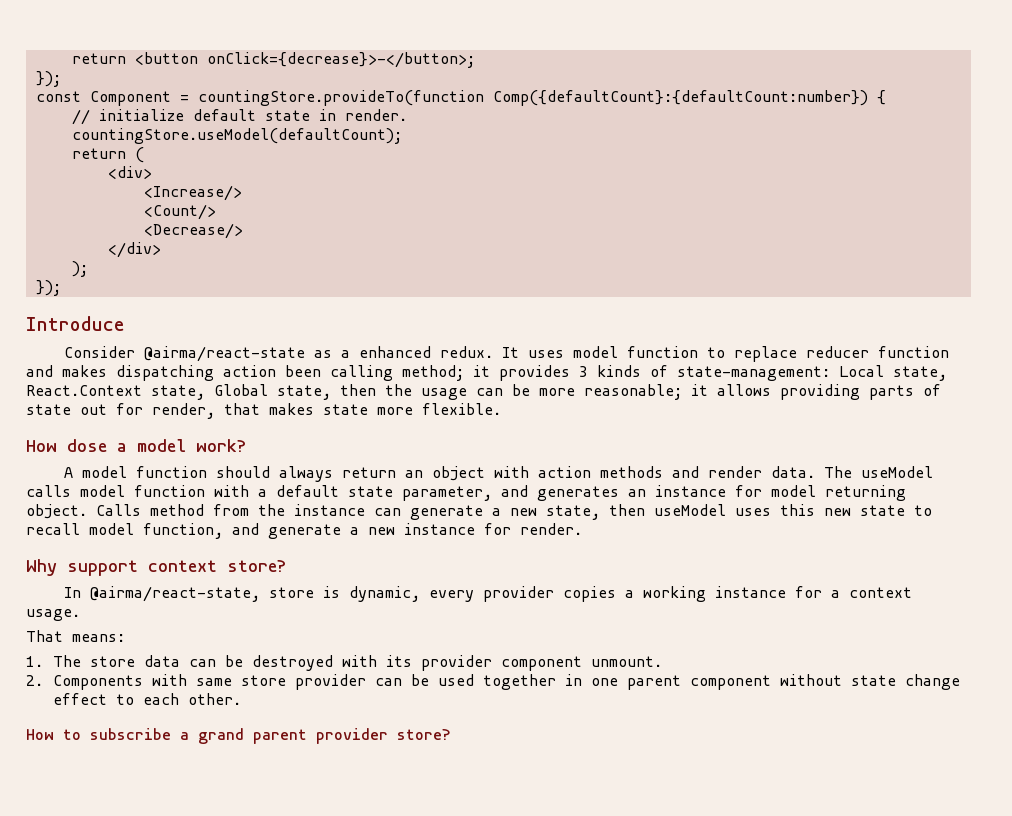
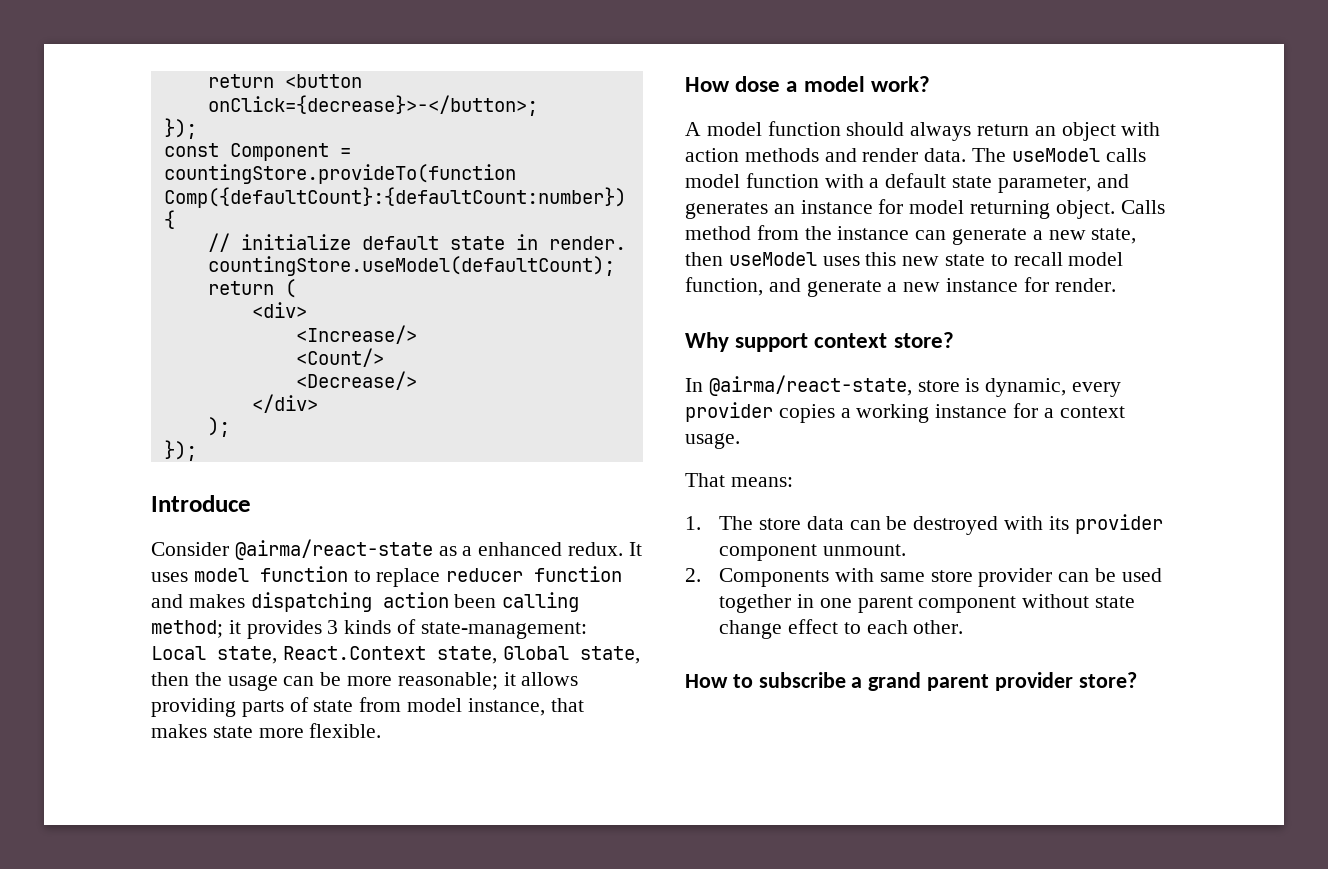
- It uses model function to replace reducer function and makes dispatching action been calling method; it provides 3 kinds of state-management: Local state, React.Context state, Global state, then the usage can be more reasonable; it allows providing parts of state out for render, that makes state more flexible.
+ It uses model function to replace reducer function and makes dispatching action been calling method; it provides 3 kinds of state-management: Local state, React.Context state, Global state, then the usage can be more reasonable; it allows providing parts of state from model instance, that makes state more flexible.

